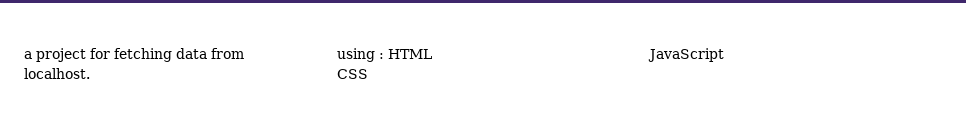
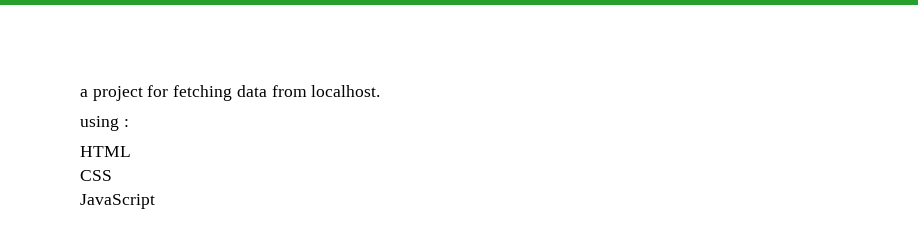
- using : HTML
+ using :
+ HTML

